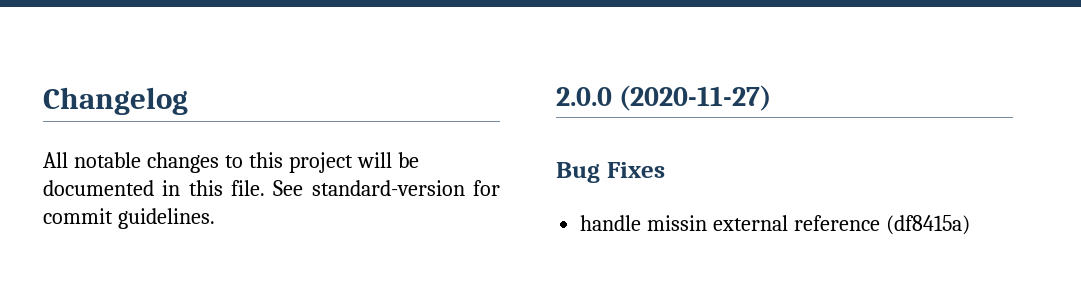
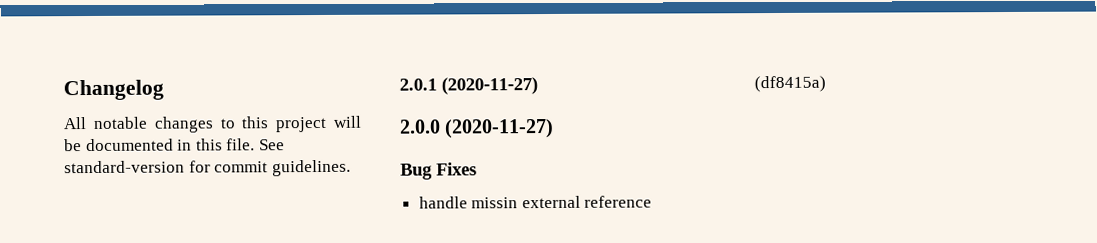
+ 2.0.1 (2020-11-27)

